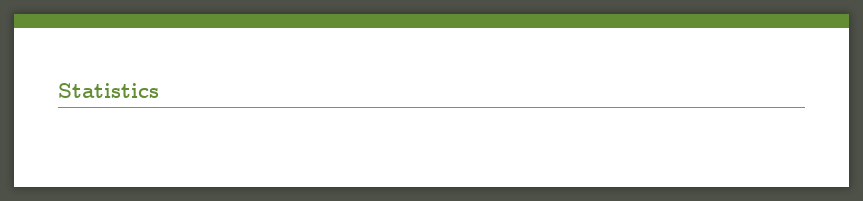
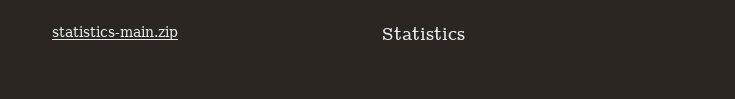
+ statistics-main.zip

